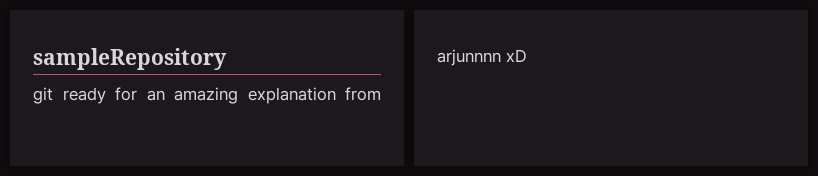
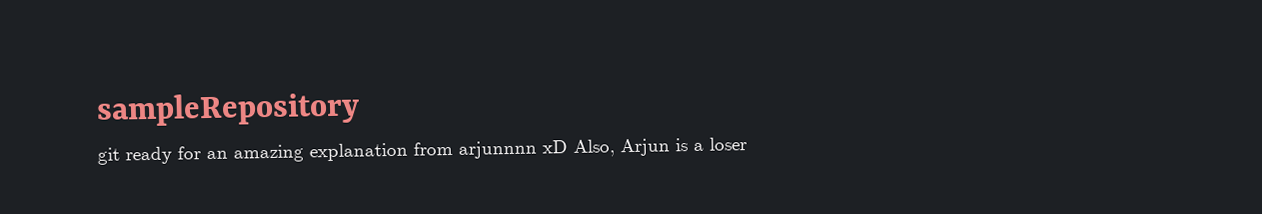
- git ready for an amazing explanation from arjunnnn xD
+ git ready for an amazing explanation from arjunnnn xD Also, Arjun is a loser

